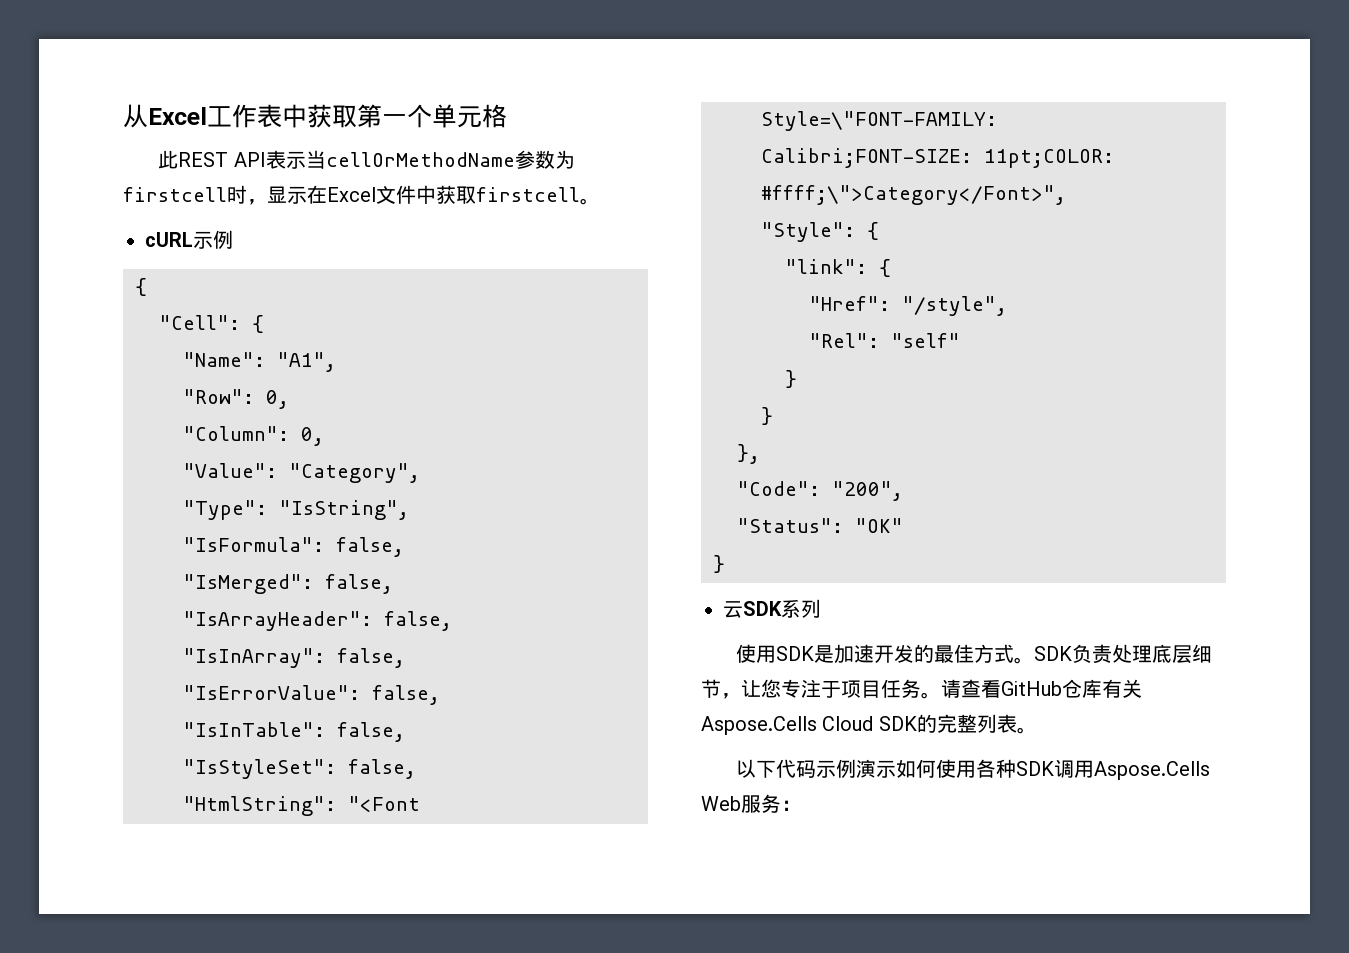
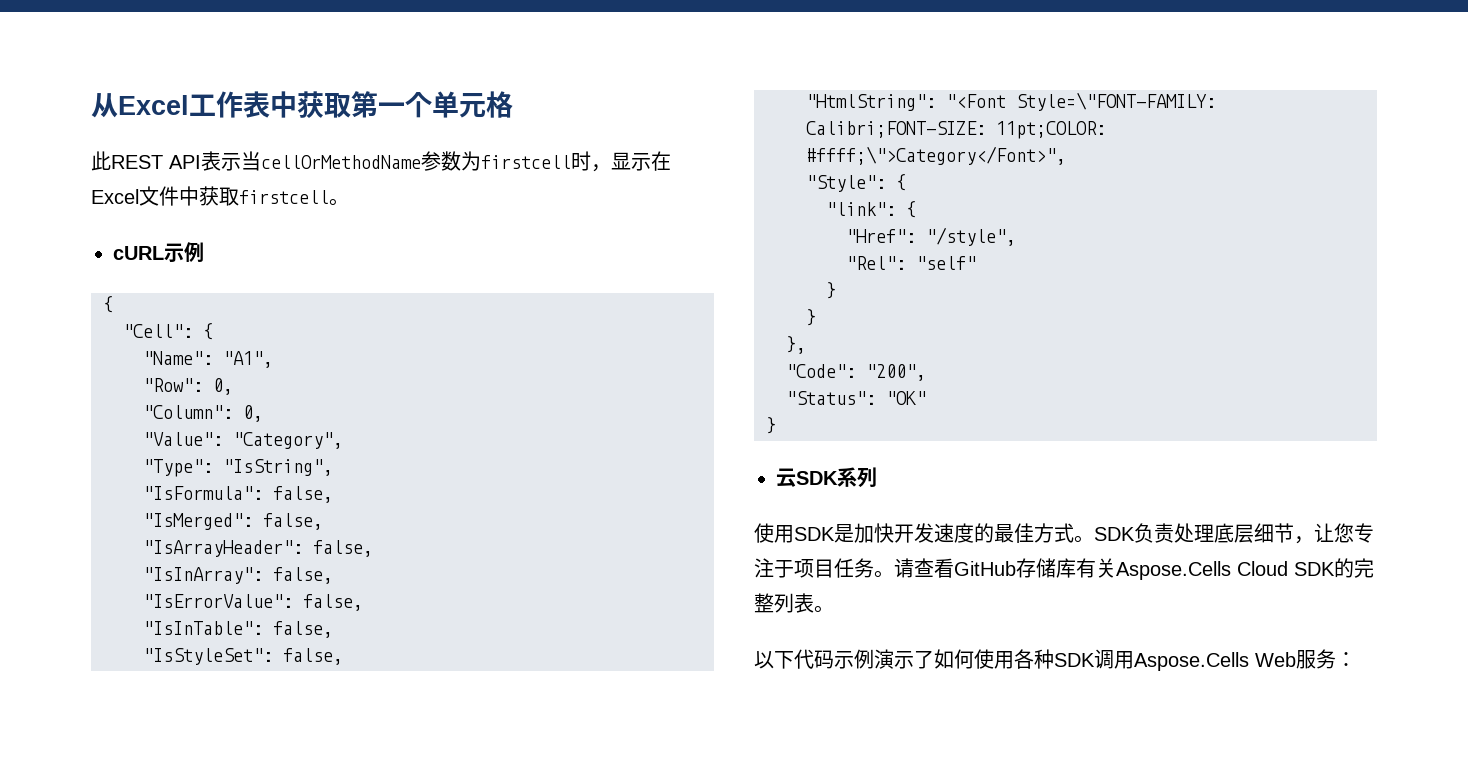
- 使用SDK是加速开发的最佳方式。
+ 使用SDK是加快开发速度的最佳方式。
- 请查看GitHub仓库有关Aspose.Cells Cloud SDK的完整列表。
+ 请查看GitHub存储库有关Aspose.Cells Cloud SDK的完整列表。
- 以下代码示例演示如何使用各种SDK调用Aspose.Cells Web服务：
+ 以下代码示例演示了如何使用各种SDK调用Aspose.Cells Web服务：

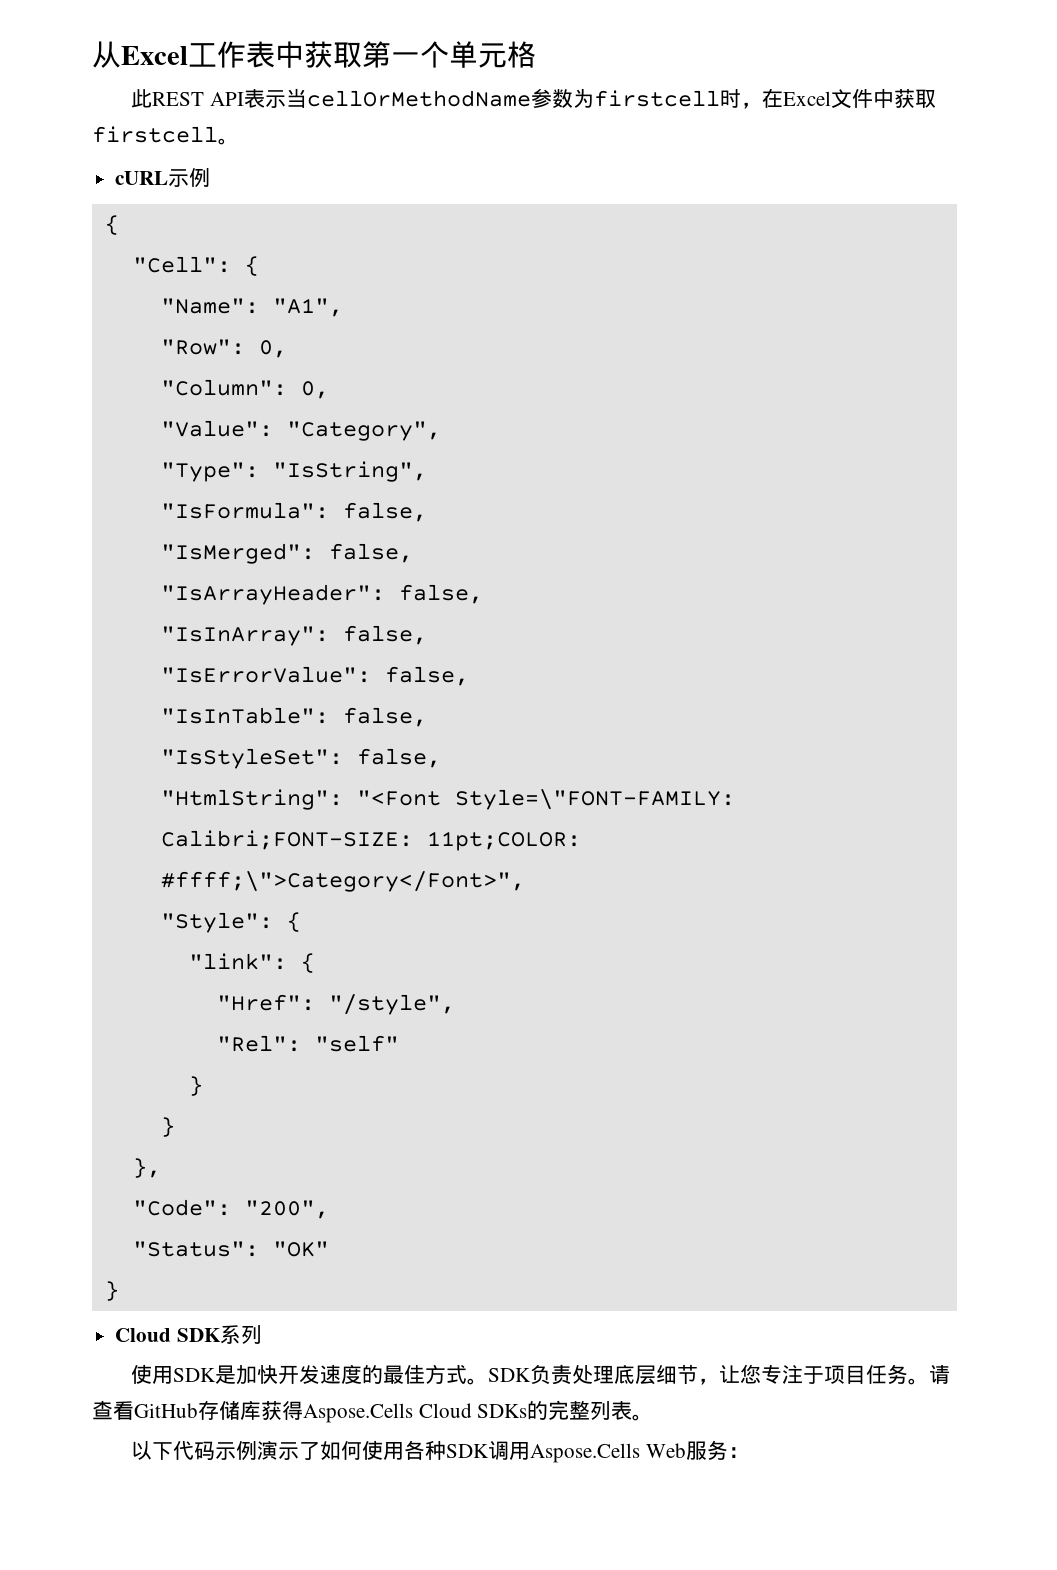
- 此REST API表示当cellOrMethodName参数为firstcell时，显示在Excel文件中获取firstcell。
+ 此REST API表示当cellOrMethodName参数为firstcell时，在Excel文件中获取firstcell。
- 云SDK系列
+ Cloud SDK系列
- 请查看GitHub存储库有关Aspose.Cells Cloud SDK的完整列表。
+ 请查看GitHub存储库获得Aspose.Cells Cloud SDKs的完整列表。

